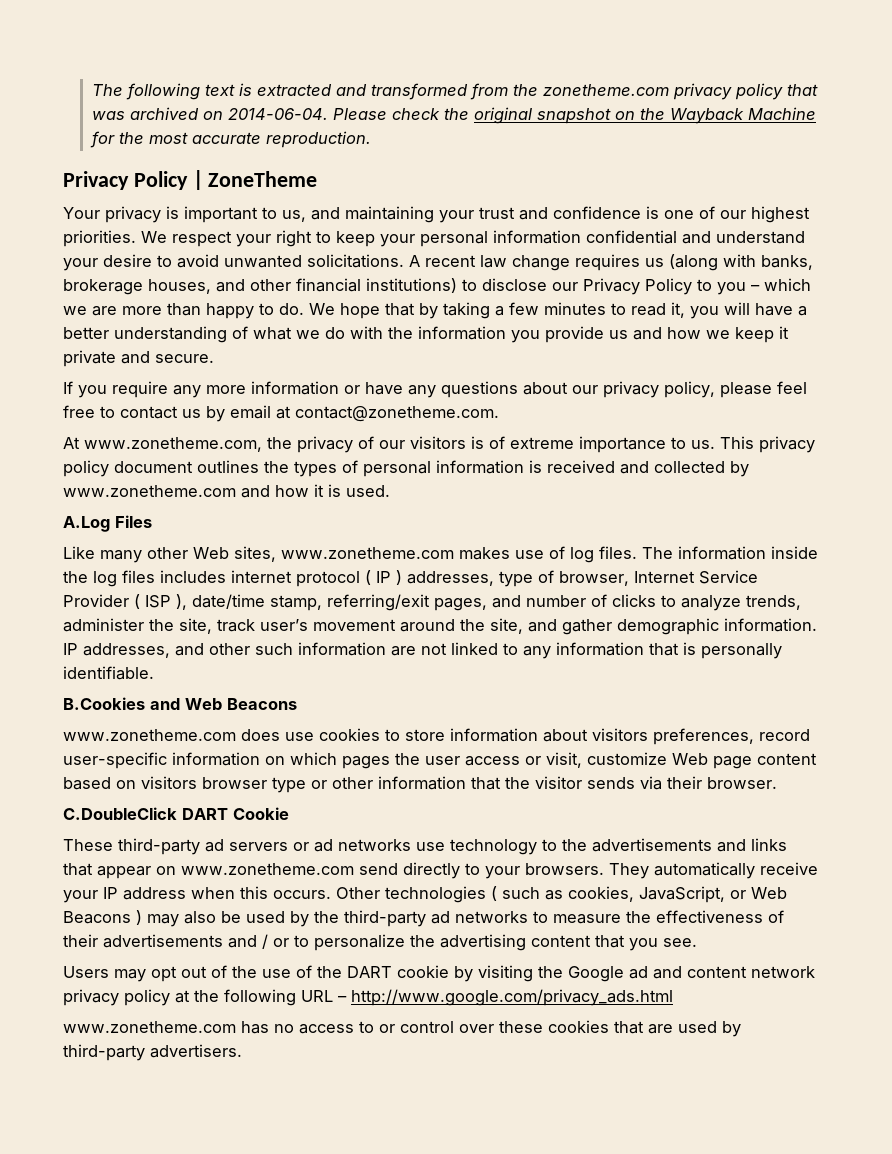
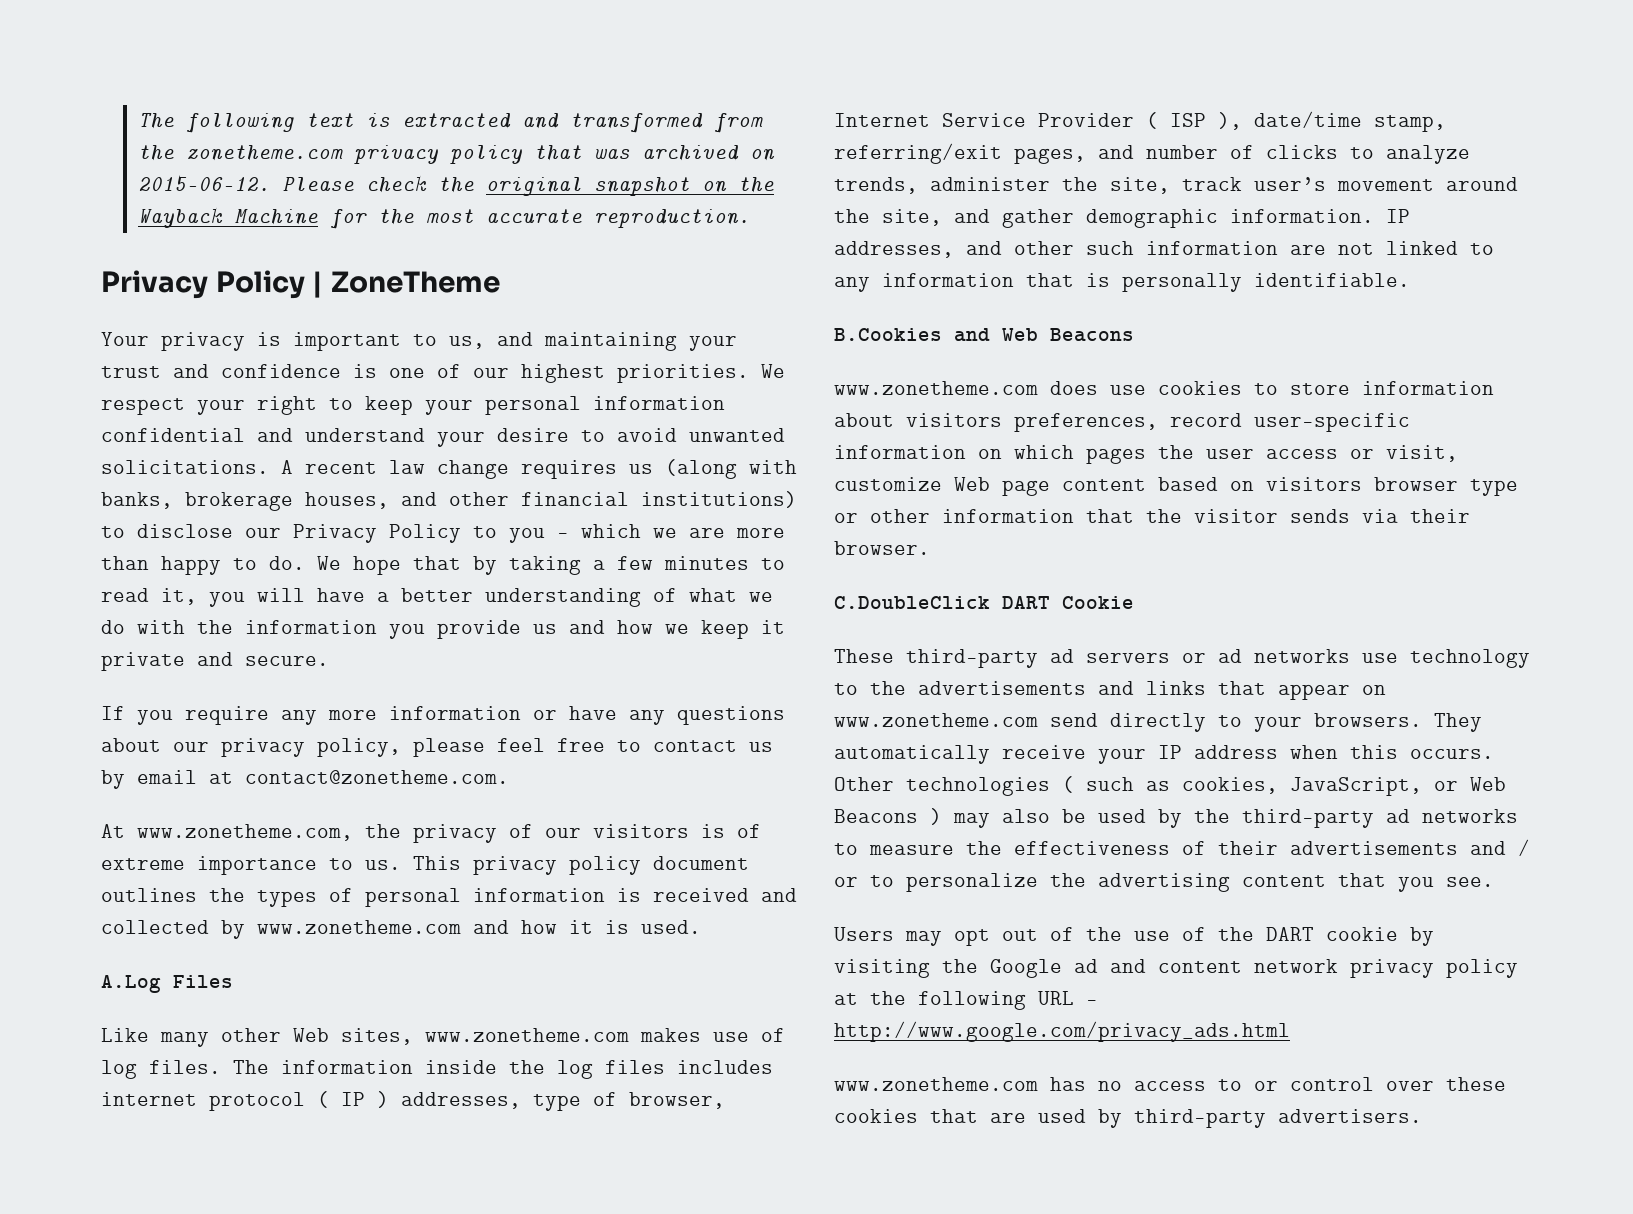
- The following text is extracted and transformed from the zonetheme.com privacy policy that was archived on 2014-06-04.
+ The following text is extracted and transformed from the zonetheme.com privacy policy that was archived on 2015-06-12.

